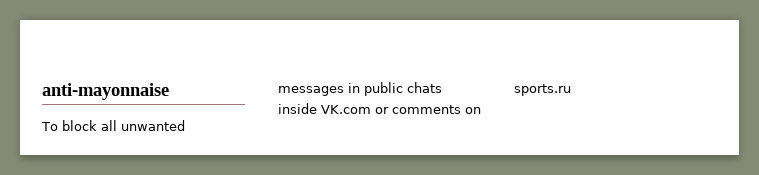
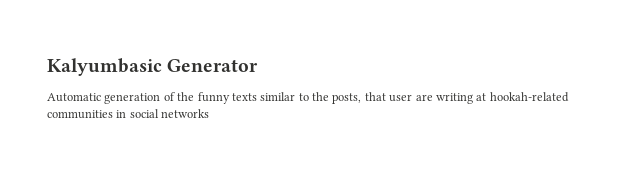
- anti-mayonnaise
- To block all unwanted messages in public chats inside VK.com or comments on sports.ru
+ Kalyumbasic Generator
+ Automatic generation of the funny texts similar to the posts, that user are writing at hookah-related communities in social networks

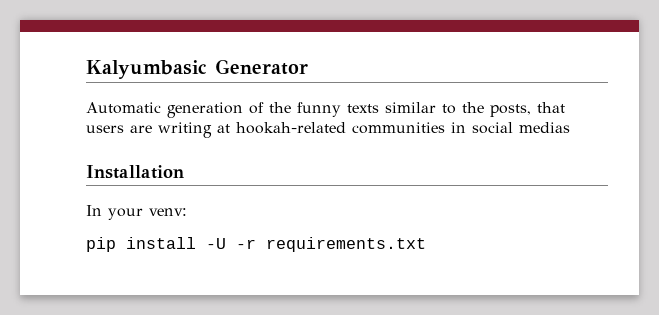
- Automatic generation of the funny texts similar to the posts, that user are writing at hookah-related communities in social networks
+ Automatic generation of the funny texts similar to the posts, that users are writing at hookah-related communities in social medias
+ Installation
+ In your venv:
+ pip install -U -r requirements.txt

